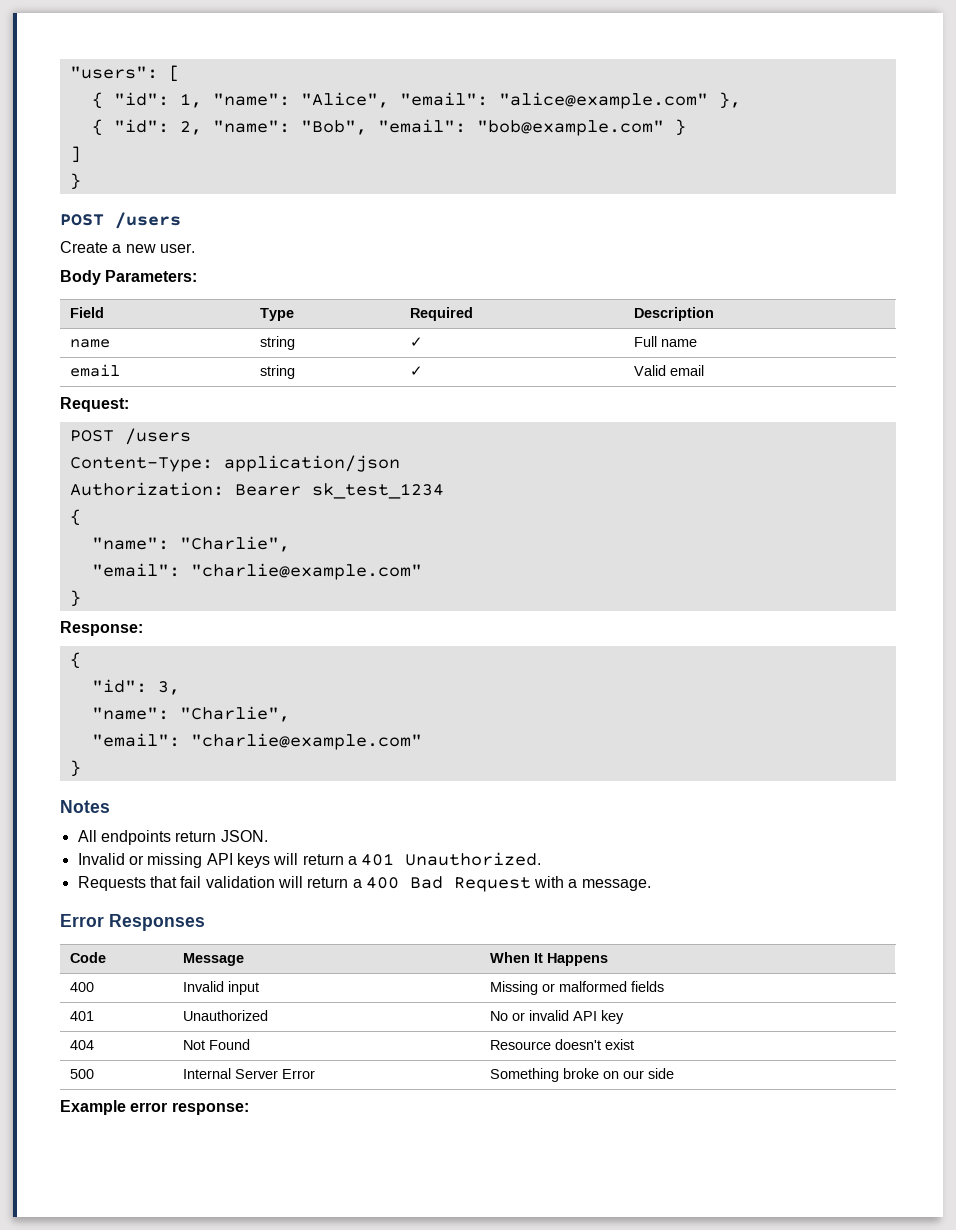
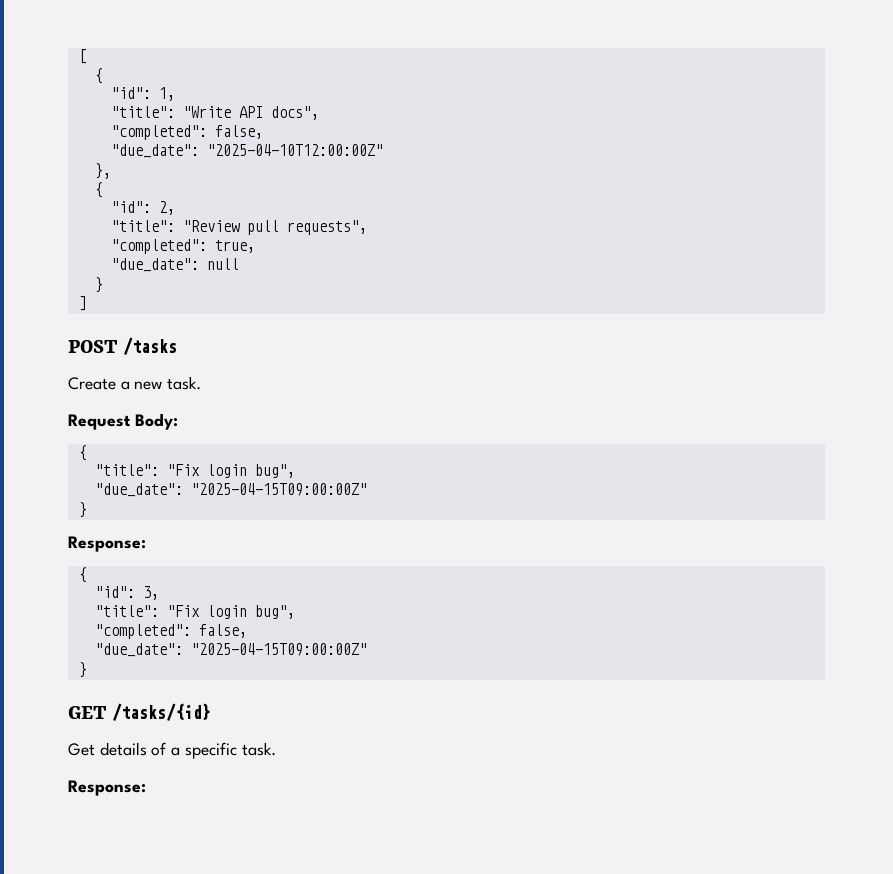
- "users": [
- { "id": 1, "name": "Alice", "email": "alice@example.com" },
- { "id": 2, "name": "Bob", "email": "bob@example.com" }
+ [
+ {
+ "id": 1,
+ "title": "Write API docs",
+ "completed": false,
+ "due_date": "2025-04-10T12:00:00Z"
+ },
+ {
+ "id": 2,
+ "title": "Review pull requests",
+ "completed": true,
+ "due_date": null
+ }
  ]
- }
- POST /users
+ POST /tasks
- Create a new user.
- Body Parameters:
- Field | Type | Required | Description
- name | string | ✓ | Full name
- email | string | ✓ | Valid email
- Request:
- POST /users
- Content-Type: application/json
- Authorization: Bearer sk_test_1234
+ Create a new task.
+ Request Body:
  {
- "name": "Charlie",
- "email": "charlie@example.com"
+ "title": "Fix login bug",
+ "due_date": "2025-04-15T09:00:00Z"
  "id": 3,
- "name": "Charlie",
- "email": "charlie@example.com"
+ "title": "Fix login bug",
+ "completed": false,
+ "due_date": "2025-04-15T09:00:00Z"
  }
- Notes
- All endpoints return JSON.
- Invalid or missing API keys will return a 401 Unauthorized.
- Requests that fail validation will return a 400 Bad Request with a message.
- Error Responses
- Code | Message | When It Happens
- 400 | Invalid input | Missing or malformed fields
- 401 | Unauthorized | No or invalid API key
- 404 | Not Found | Resource doesn't exist
- 500 | Internal Server Error | Something broke on our side
- Example error response:
+ GET /tasks/{id}
+ Get details of a specific task.
+ Response:

